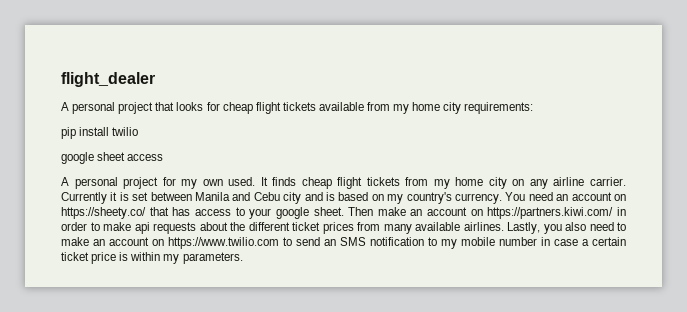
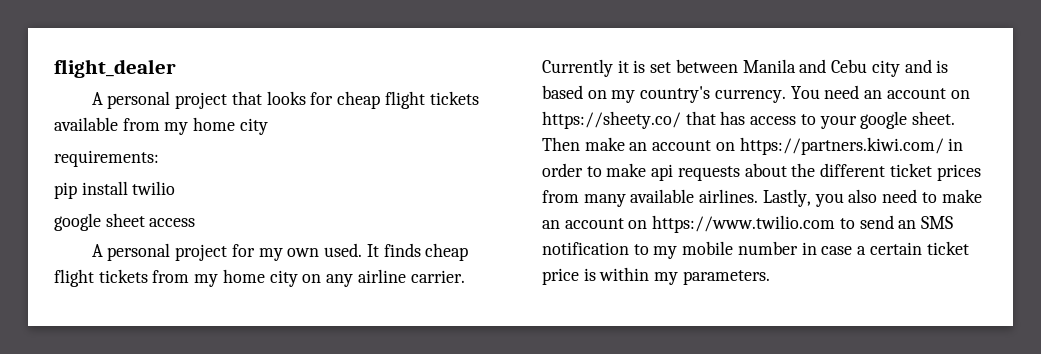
- A personal project that looks for cheap flight tickets available from my home city requirements:
+ A personal project that looks for cheap flight tickets available from my home city
+ requirements:

